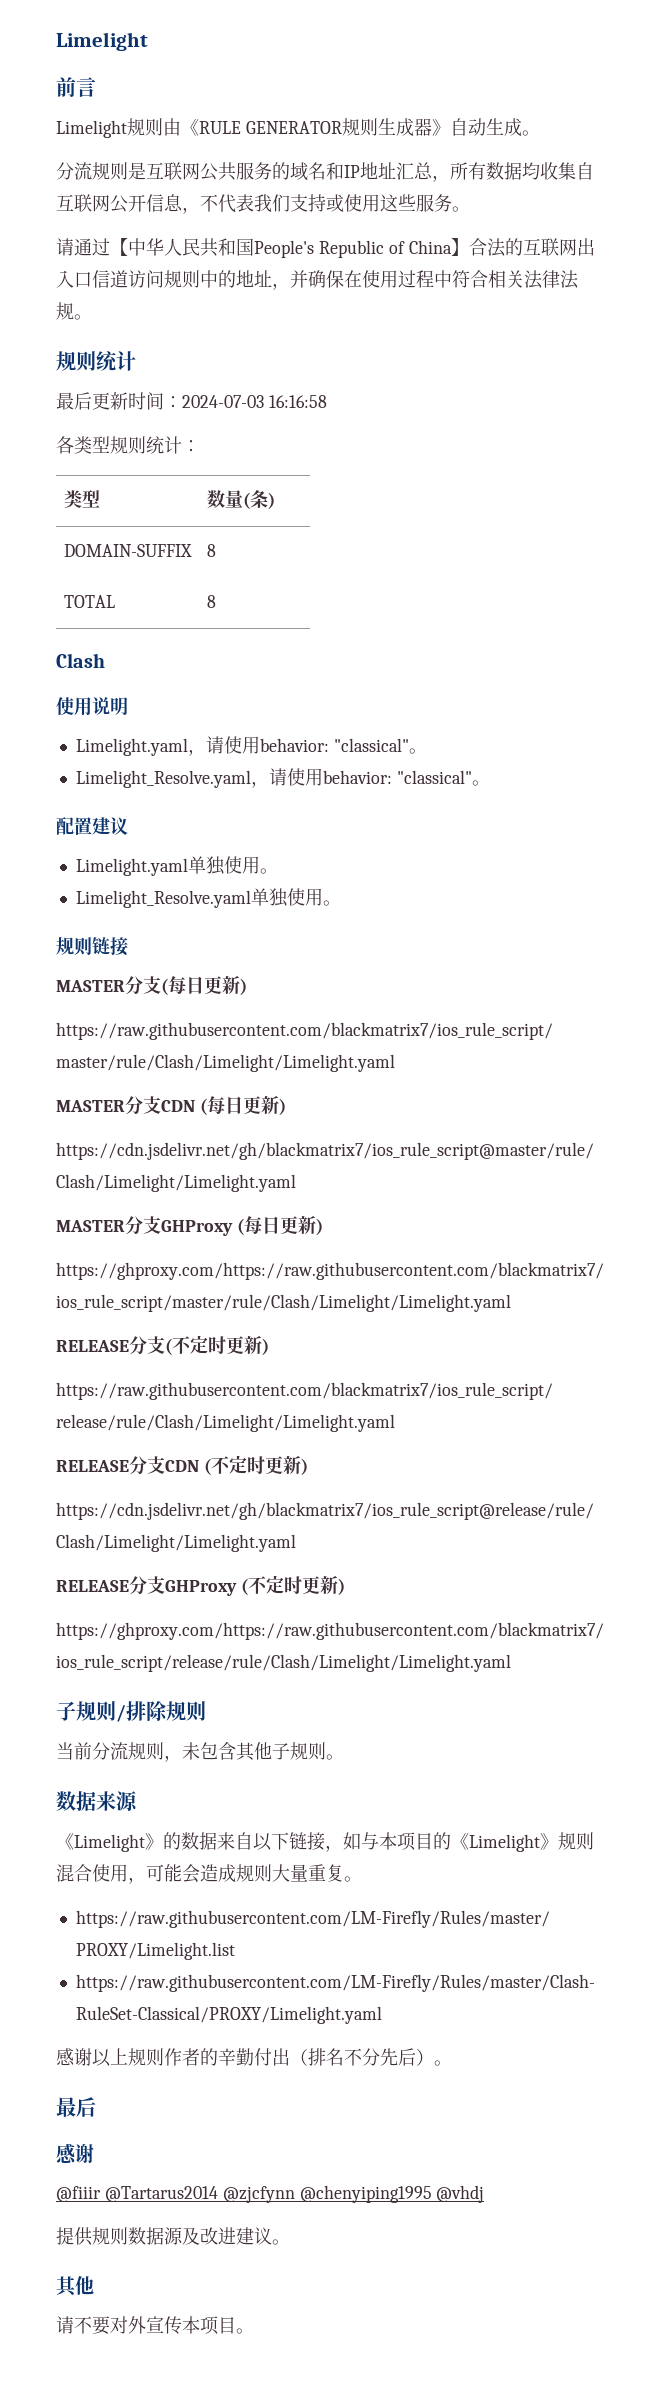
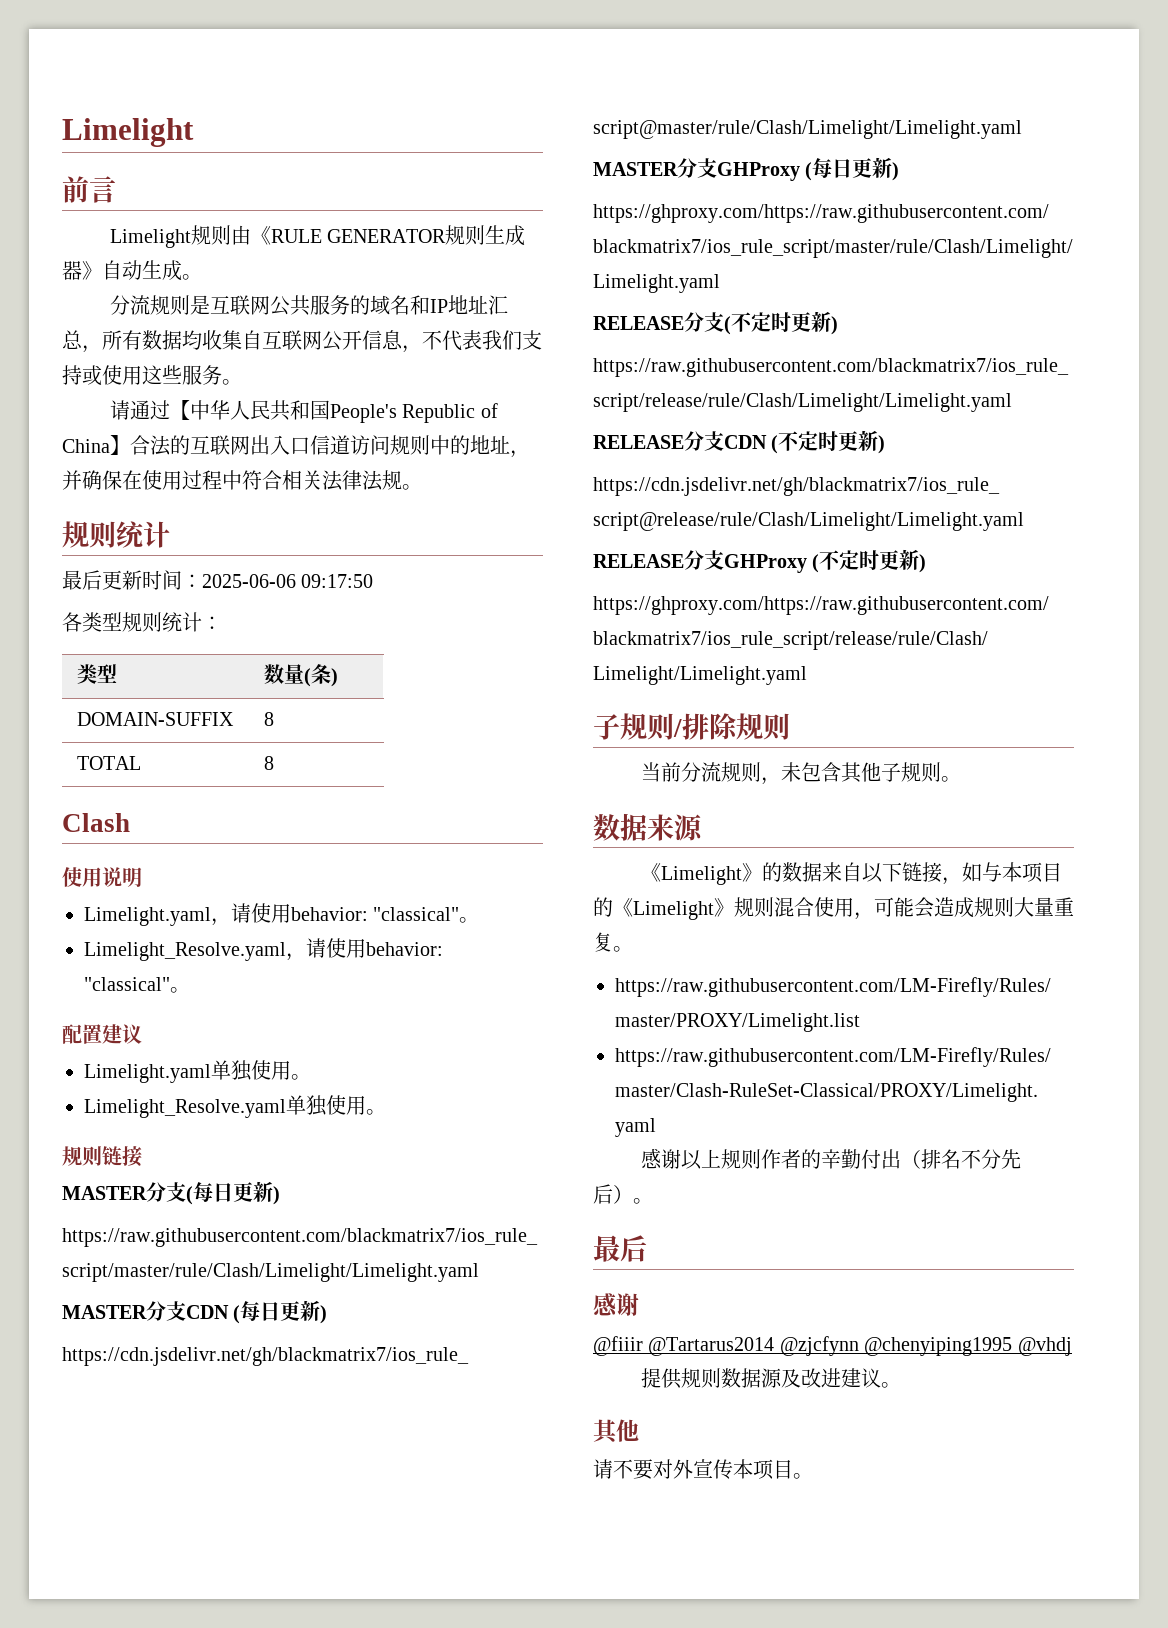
- 最后更新时间：2024-07-03 16:16:58
+ 最后更新时间：2025-06-06 09:17:50

